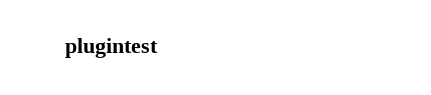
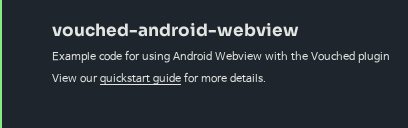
- plugintest
+ vouched-android-webview
+ Example code for using Android Webview with the Vouched plugin
+ View our quickstart guide for more details.

